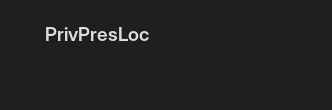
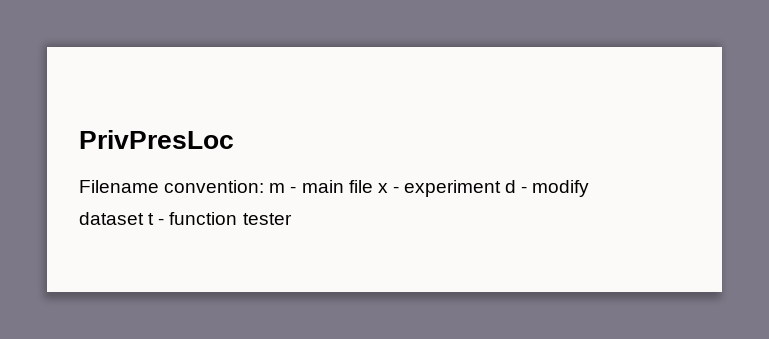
+ Filename convention: m - main file x - experiment d - modify dataset t - function tester

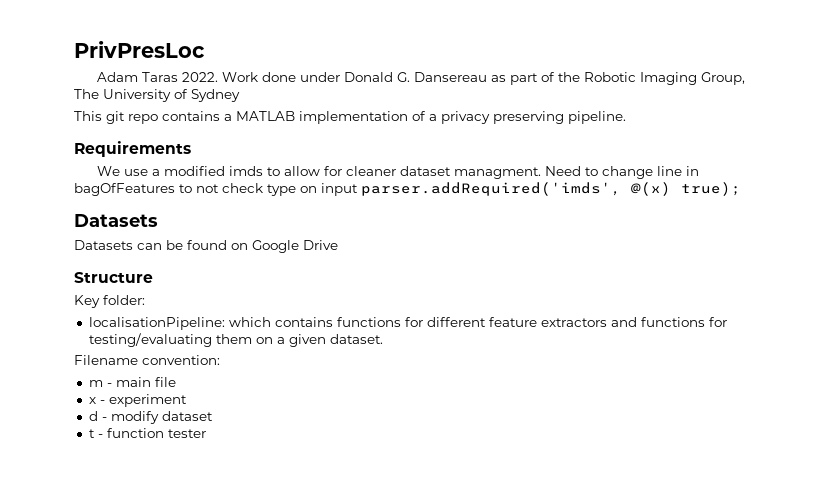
+ Adam Taras 2022. Work done under Donald G. Dansereau as part of the Robotic Imaging Group, The University of Sydney
+ This git repo contains a MATLAB implementation of a privacy preserving pipeline.
+ Requirements
+ We use a modified imds to allow for cleaner dataset managment. Need to change line in bagOfFeatures to not check type on input parser.addRequired('imds', @(x) true);
+ Datasets
+ Datasets can be found on Google Drive
+ Structure
+ Key folder:
+ localisationPipeline: which contains functions for different feature extractors and functions for testing/evaluating them on a given dataset.
- Filename convention: m - main file x - experiment d - modify dataset t - function tester
+ Filename convention:
+ m - main file
+ x - experiment
+ d - modify dataset
+ t - function tester

